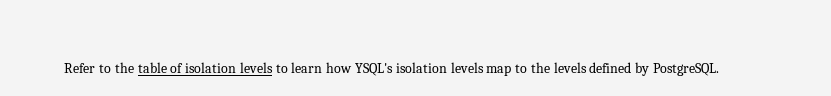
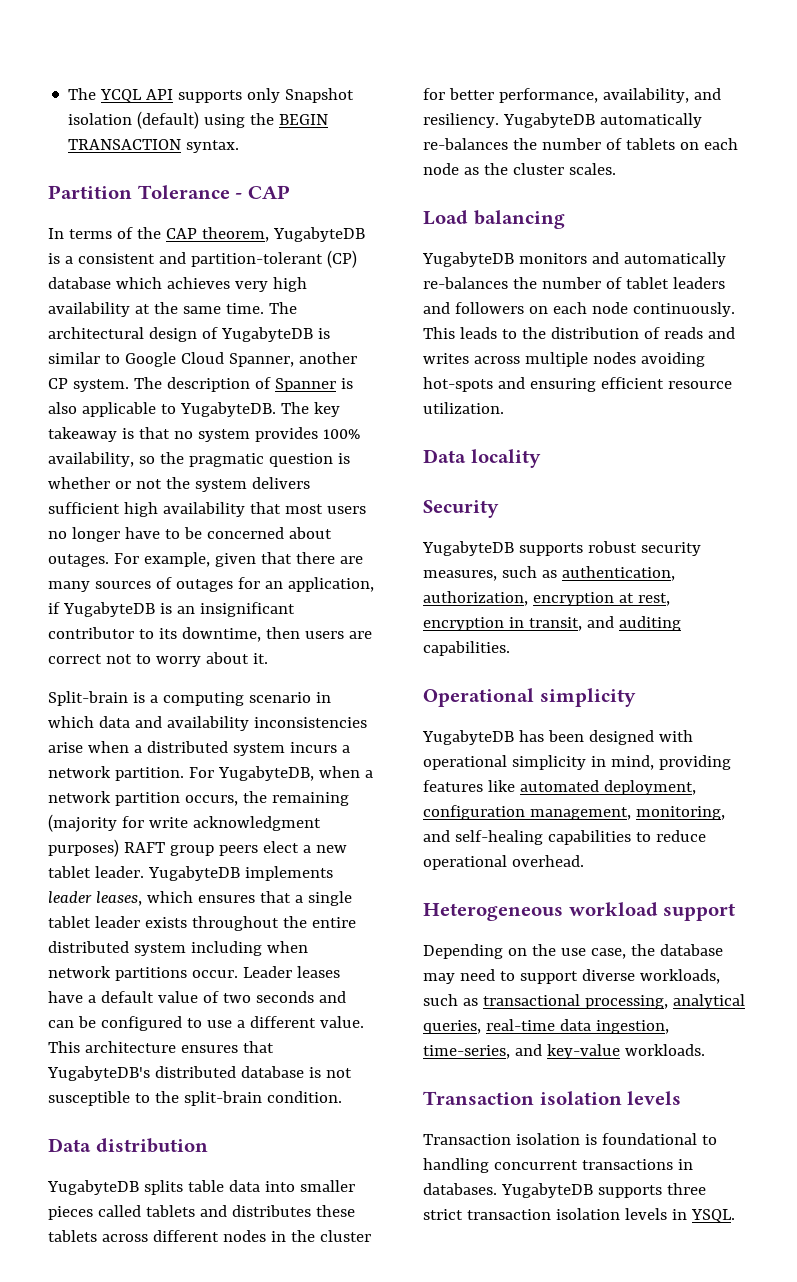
- Refer to the table of isolation levels to learn how YSQL's isolation levels map to the levels defined by PostgreSQL.
+ The YCQL API supports only Snapshot isolation (default) using the BEGIN TRANSACTION syntax.
+ Partition Tolerance - CAP
+ In terms of the CAP theorem, YugabyteDB is a consistent and partition-tolerant (CP) database which achieves very high availability at the same time. The architectural design of YugabyteDB is similar to Google Cloud Spanner, another CP system. The description of Spanner is also applicable to YugabyteDB. The key takeaway is that no system provides 100% availability, so the pragmatic question is whether or not the system delivers sufficient high availability that most users no longer have to be concerned about outages. For example, given that there are many sources of outages for an application, if YugabyteDB is an insignificant contributor to its downtime, then users are correct not to worry about it.
+ Split-brain is a computing scenario in which data and availability inconsistencies arise when a distributed system incurs a network partition. For YugabyteDB, when a network partition occurs, the remaining (majority for write acknowledgment purposes) RAFT group peers elect a new tablet leader. YugabyteDB implements leader leases, which ensures that a single tablet leader exists throughout the entire distributed system including when network partitions occur. Leader leases have a default value of two seconds and can be configured to use a different value. This architecture ensures that YugabyteDB's distributed database is not susceptible to the split-brain condition.
+ Data distribution
+ YugabyteDB splits table data into smaller pieces called tablets and distributes these tablets across different nodes in the cluster for better performance, availability, and resiliency. YugabyteDB automatically re-balances the number of tablets on each node as the cluster scales.
+ Load balancing
+ YugabyteDB monitors and automatically re-balances the number of tablet leaders and followers on each node continuously. This leads to the distribution of reads and writes across multiple nodes avoiding hot-spots and ensuring efficient resource utilization.
+ Data locality
+ Security
+ YugabyteDB supports robust security measures, such as authentication, authorization, encryption at rest, encryption in transit, and auditing capabilities.
+ Operational simplicity
+ YugabyteDB has been designed with operational simplicity in mind, providing features like automated deployment, configuration management, monitoring, and self-healing capabilities to reduce operational overhead.
+ Heterogeneous workload support
+ Depending on the use case, the database may need to support diverse workloads, such as transactional processing, analytical queries, real-time data ingestion, time-series, and key-value workloads.
+ Transaction isolation levels
+ Transaction isolation is foundational to handling concurrent transactions in databases. YugabyteDB supports three strict transaction isolation levels in YSQL.

